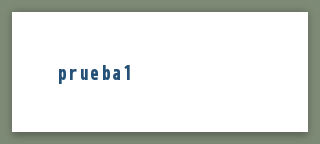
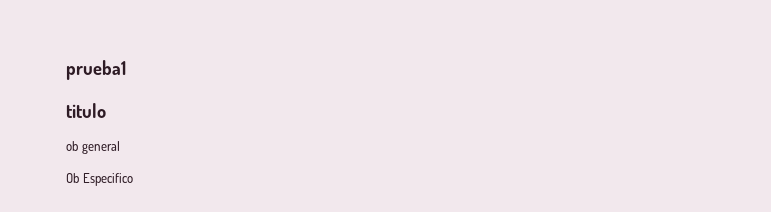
+ titulo
+ ob general
+ Ob Especifico

